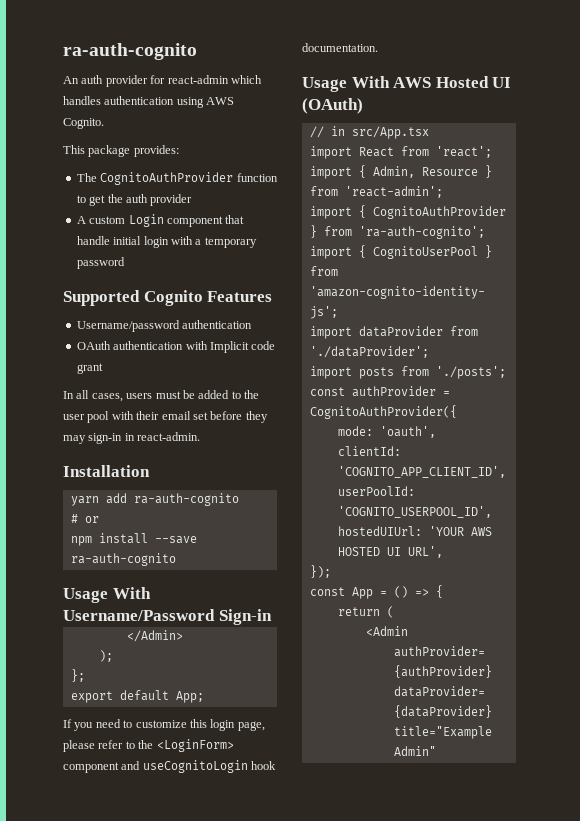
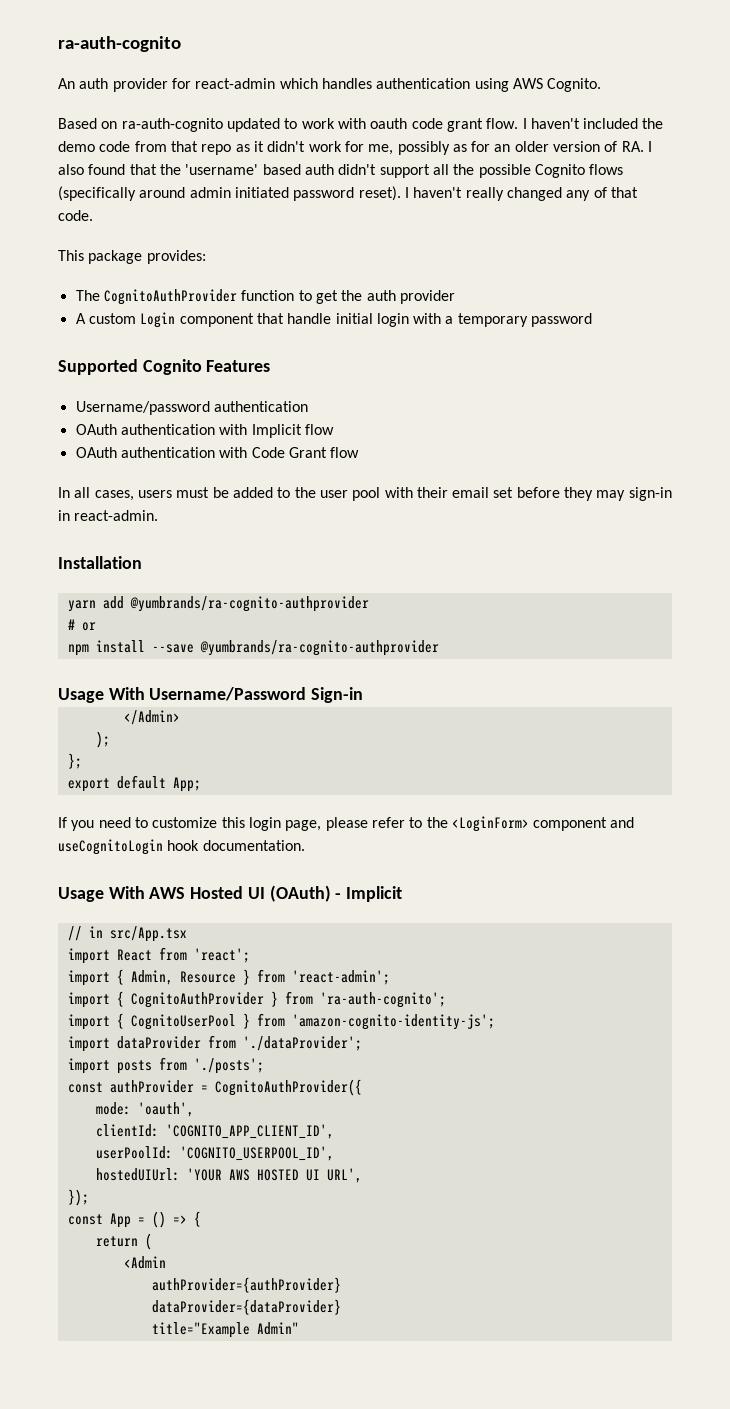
+ Based on ra-auth-cognito updated to work with oauth code grant flow. I haven't included the demo code from that repo as it didn't work for me, possibly as for an older version of RA. I also found that the 'username' based auth didn't support all the possible Cognito flows (specifically around admin initiated password reset). I haven't really changed any of that code.
- OAuth authentication with Implicit code grant
+ OAuth authentication with Implicit flow
+ OAuth authentication with Code Grant flow
- yarn add ra-auth-cognito
+ yarn add @yumbrands/ra-cognito-authprovider
- npm install --save ra-auth-cognito
+ npm install --save @yumbrands/ra-cognito-authprovider
- Usage With AWS Hosted UI (OAuth)
+ Usage With AWS Hosted UI (OAuth) - Implicit

